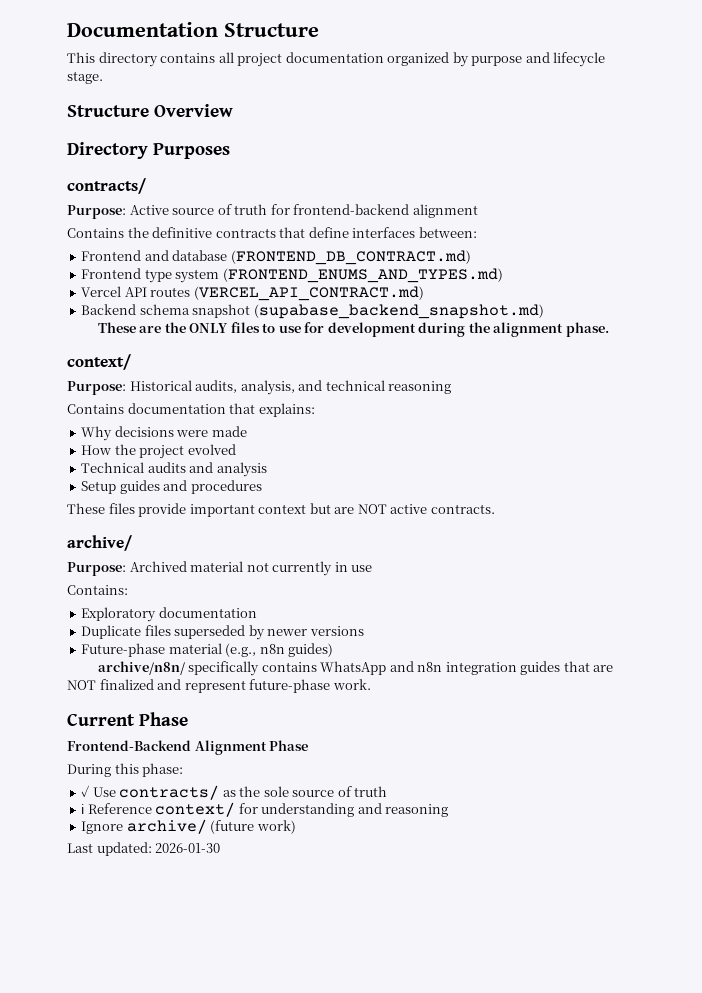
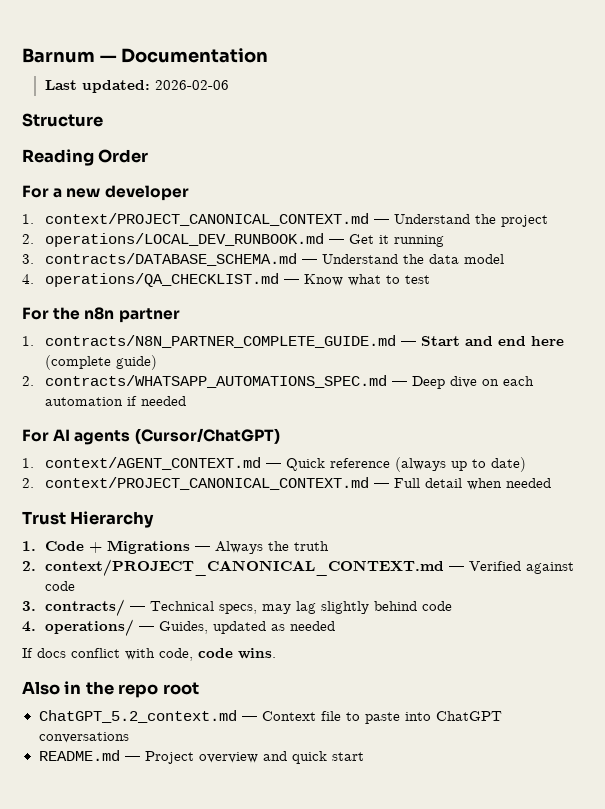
- Documentation Structure
- This directory contains all project documentation organized by purpose and lifecycle stage.
- Structure Overview
- Directory Purposes
- contracts/
- Purpose: Active source of truth for frontend-backend alignment
- Contains the definitive contracts that define interfaces between:
- Frontend and database (FRONTEND_DB_CONTRACT.md)
- Frontend type system (FRONTEND_ENUMS_AND_TYPES.md)
- Vercel API routes (VERCEL_API_CONTRACT.md)
- Backend schema snapshot (supabase_backend_snapshot.md)
- These are the ONLY files to use for development during the alignment phase.
- context/
- Purpose: Historical audits, analysis, and technical reasoning
- Contains documentation that explains:
- Why decisions were made
- How the project evolved
- Technical audits and analysis
- Setup guides and procedures
- These files provide important context but are NOT active contracts.
- archive/
- Purpose: Archived material not currently in use
- Contains:
- Exploratory documentation
- Duplicate files superseded by newer versions
- Future-phase material (e.g., n8n guides)
- archive/n8n/ specifically contains WhatsApp and n8n integration guides that are NOT finalized and represent future-phase work.
- Current Phase
- Frontend-Backend Alignment Phase
- During this phase:
- ✓ Use contracts/ as the sole source of truth
- ℹ Reference context/ for understanding and reasoning
- Ignore archive/ (future work)
- Last updated: 2026-01-30
+ Barnum — Documentation
+ Last updated: 2026-02-06
+ Structure
+ Reading Order
+ For a new developer
+ 1. context/PROJECT_CANONICAL_CONTEXT.md — Understand the project
+ 2. operations/LOCAL_DEV_RUNBOOK.md — Get it running
+ 3. contracts/DATABASE_SCHEMA.md — Understand the data model
+ 4. operations/QA_CHECKLIST.md — Know what to test
+ For the n8n partner
+ 1. contracts/N8N_PARTNER_COMPLETE_GUIDE.md — Start and end here (complete guide)
+ 2. contracts/WHATSAPP_AUTOMATIONS_SPEC.md — Deep dive on each automation if needed
+ For AI agents (Cursor/ChatGPT)
+ 1. context/AGENT_CONTEXT.md — Quick reference (always up to date)
+ 2. context/PROJECT_CANONICAL_CONTEXT.md — Full detail when needed
+ Trust Hierarchy
+ 1. Code + Migrations — Always the truth
+ 2. context/PROJECT_CANONICAL_CONTEXT.md — Verified against code
+ 3. contracts/ — Technical specs, may lag slightly behind code
+ 4. operations/ — Guides, updated as needed
+ If docs conflict with code, code wins.
+ Also in the repo root
+ ChatGPT_5.2_context.md — Context file to paste into ChatGPT conversations
+ README.md — Project overview and quick start

